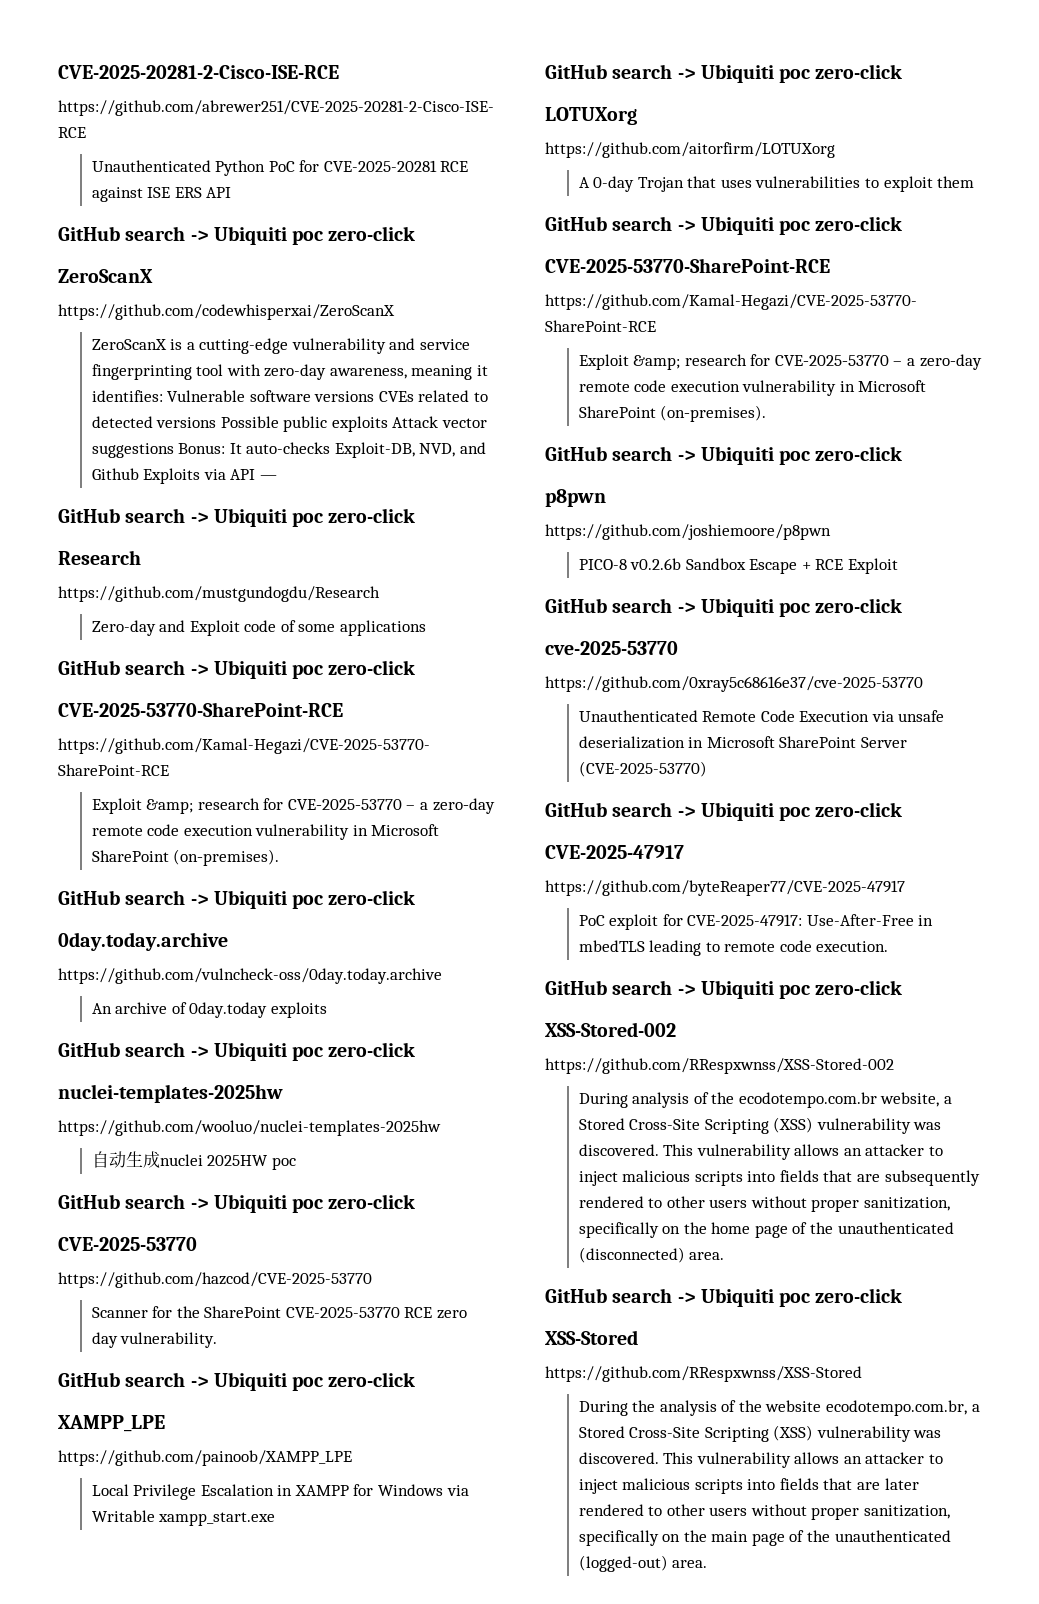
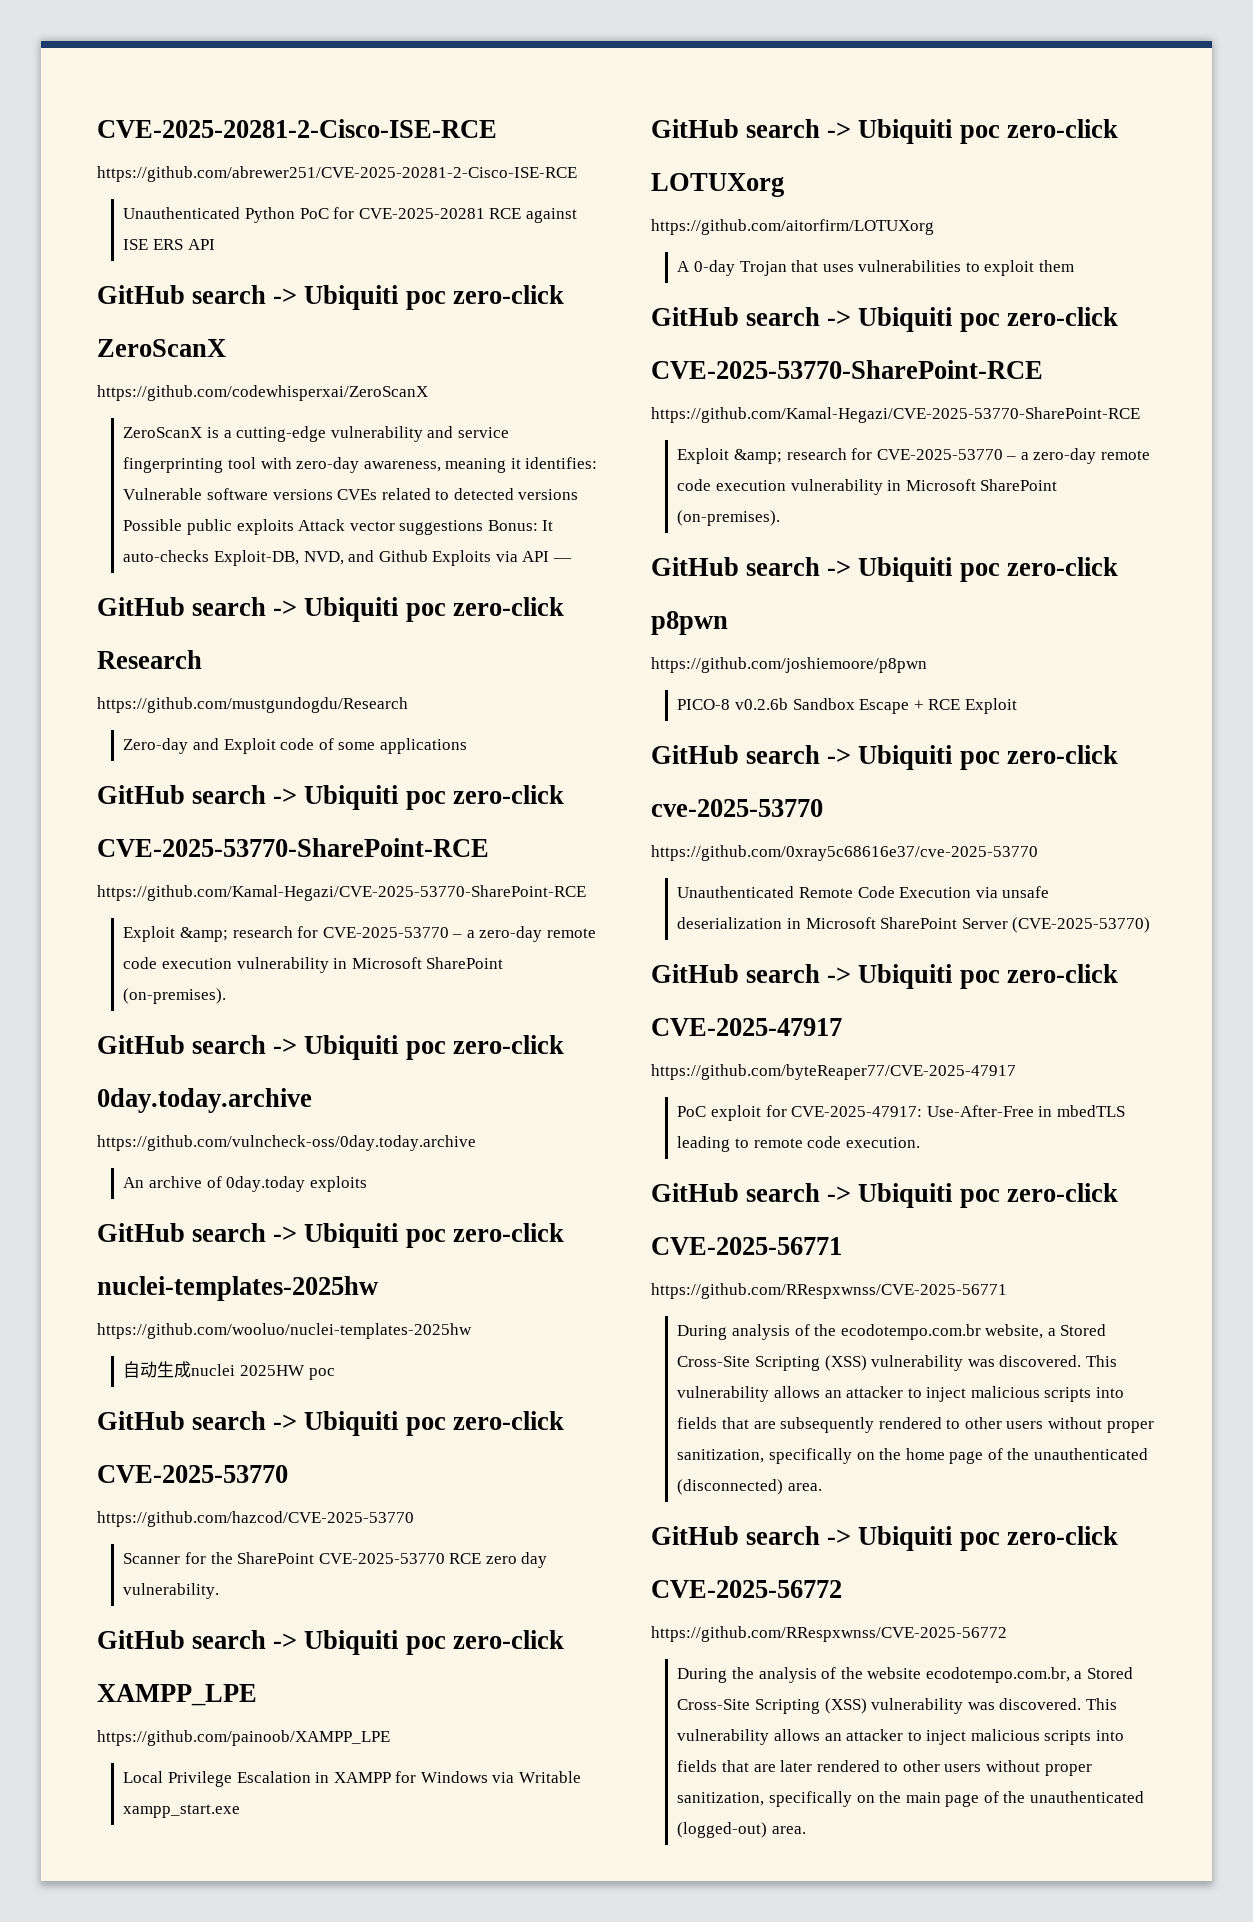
- XSS-Stored-002
- https://github.com/RRespxwnss/XSS-Stored-002
+ CVE-2025-56771
+ https://github.com/RRespxwnss/CVE-2025-56771
- XSS-Stored
- https://github.com/RRespxwnss/XSS-Stored
+ CVE-2025-56772
+ https://github.com/RRespxwnss/CVE-2025-56772

